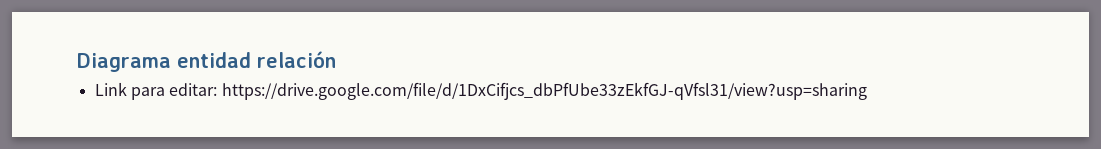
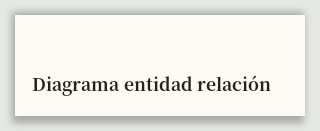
- Link para editar: https://drive.google.com/file/d/1DxCifjcs_dbPfUbe33zEkfGJ-qVfsl31/view?usp=sharing

